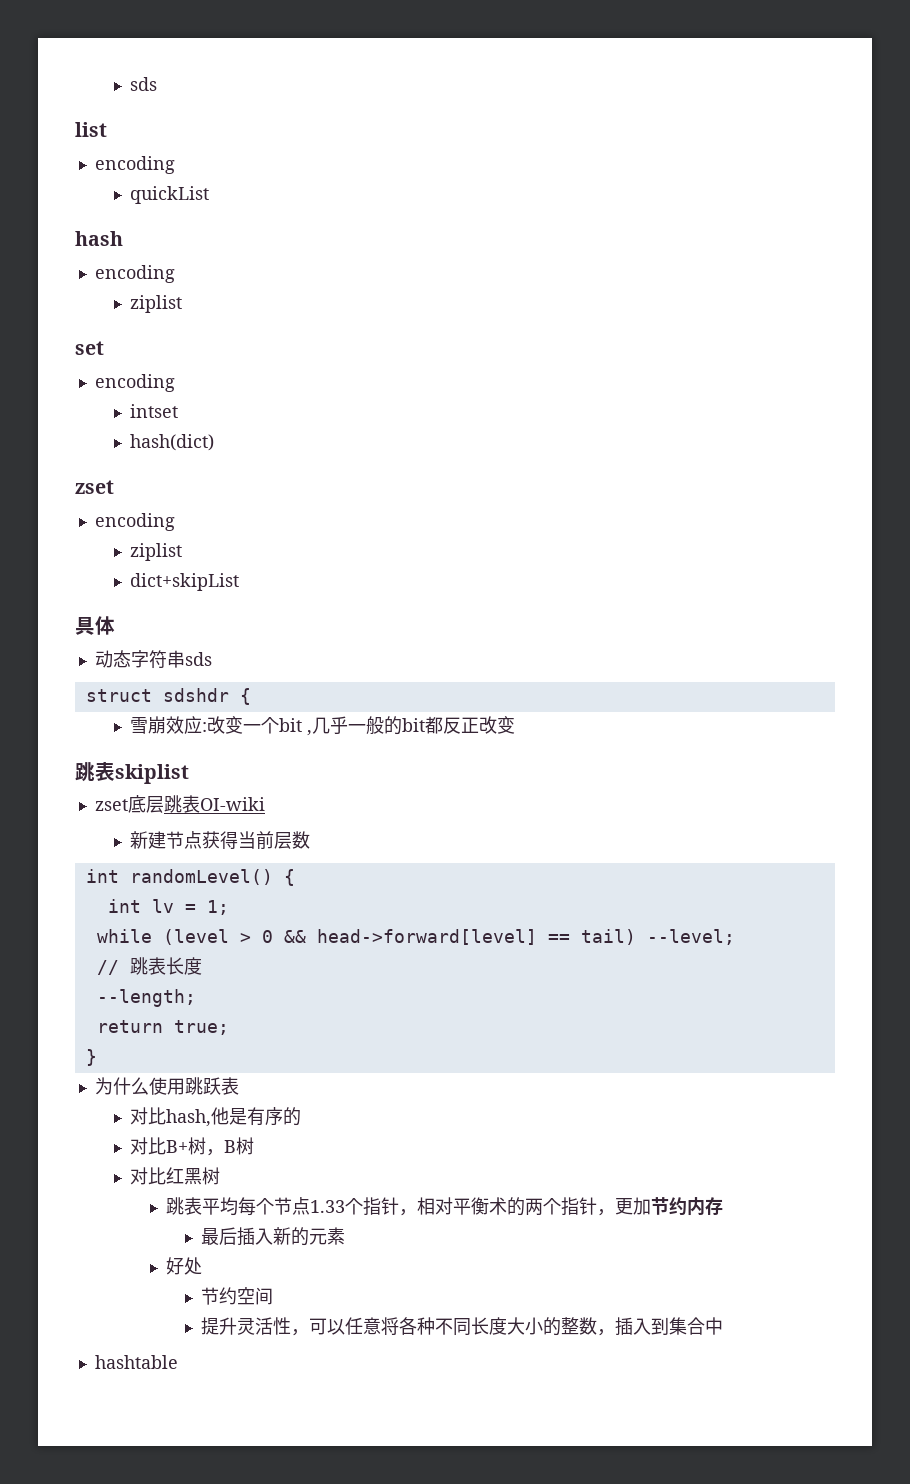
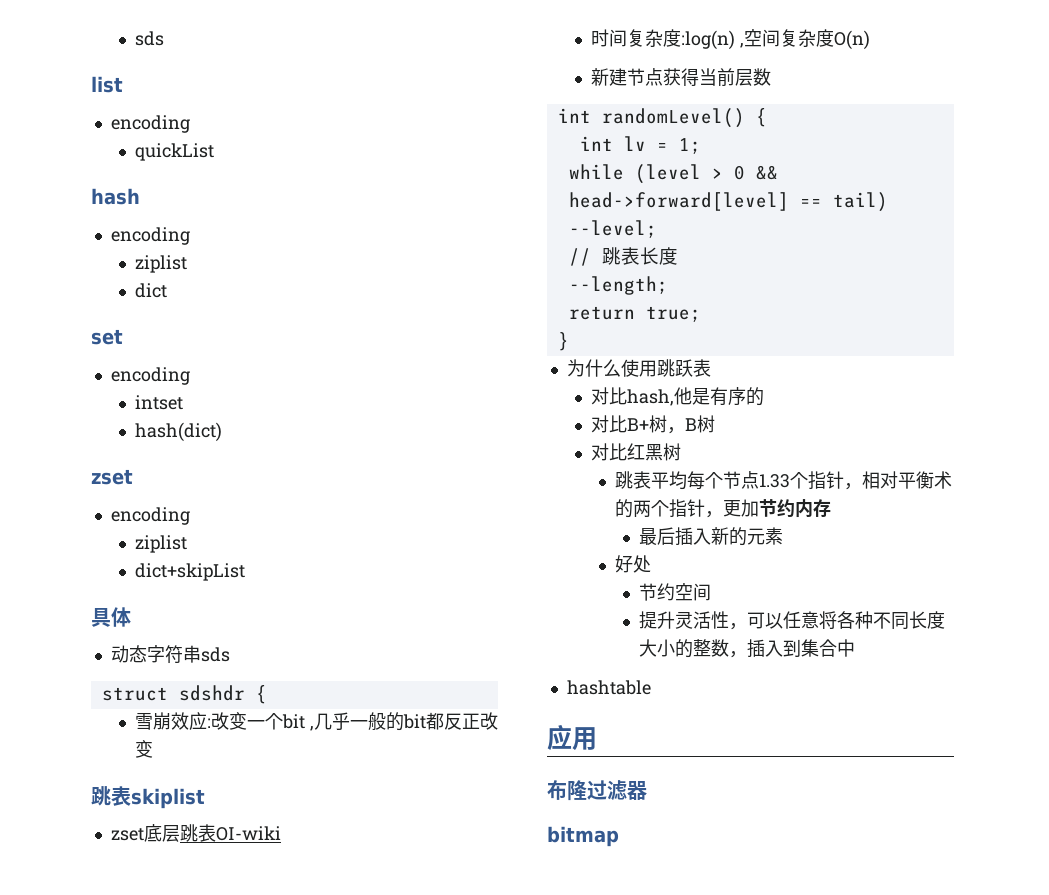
+ dict
+ 时间复杂度:log(n) ,空间复杂度O(n)
+ 应用
+ 布隆过滤器
+ bitmap

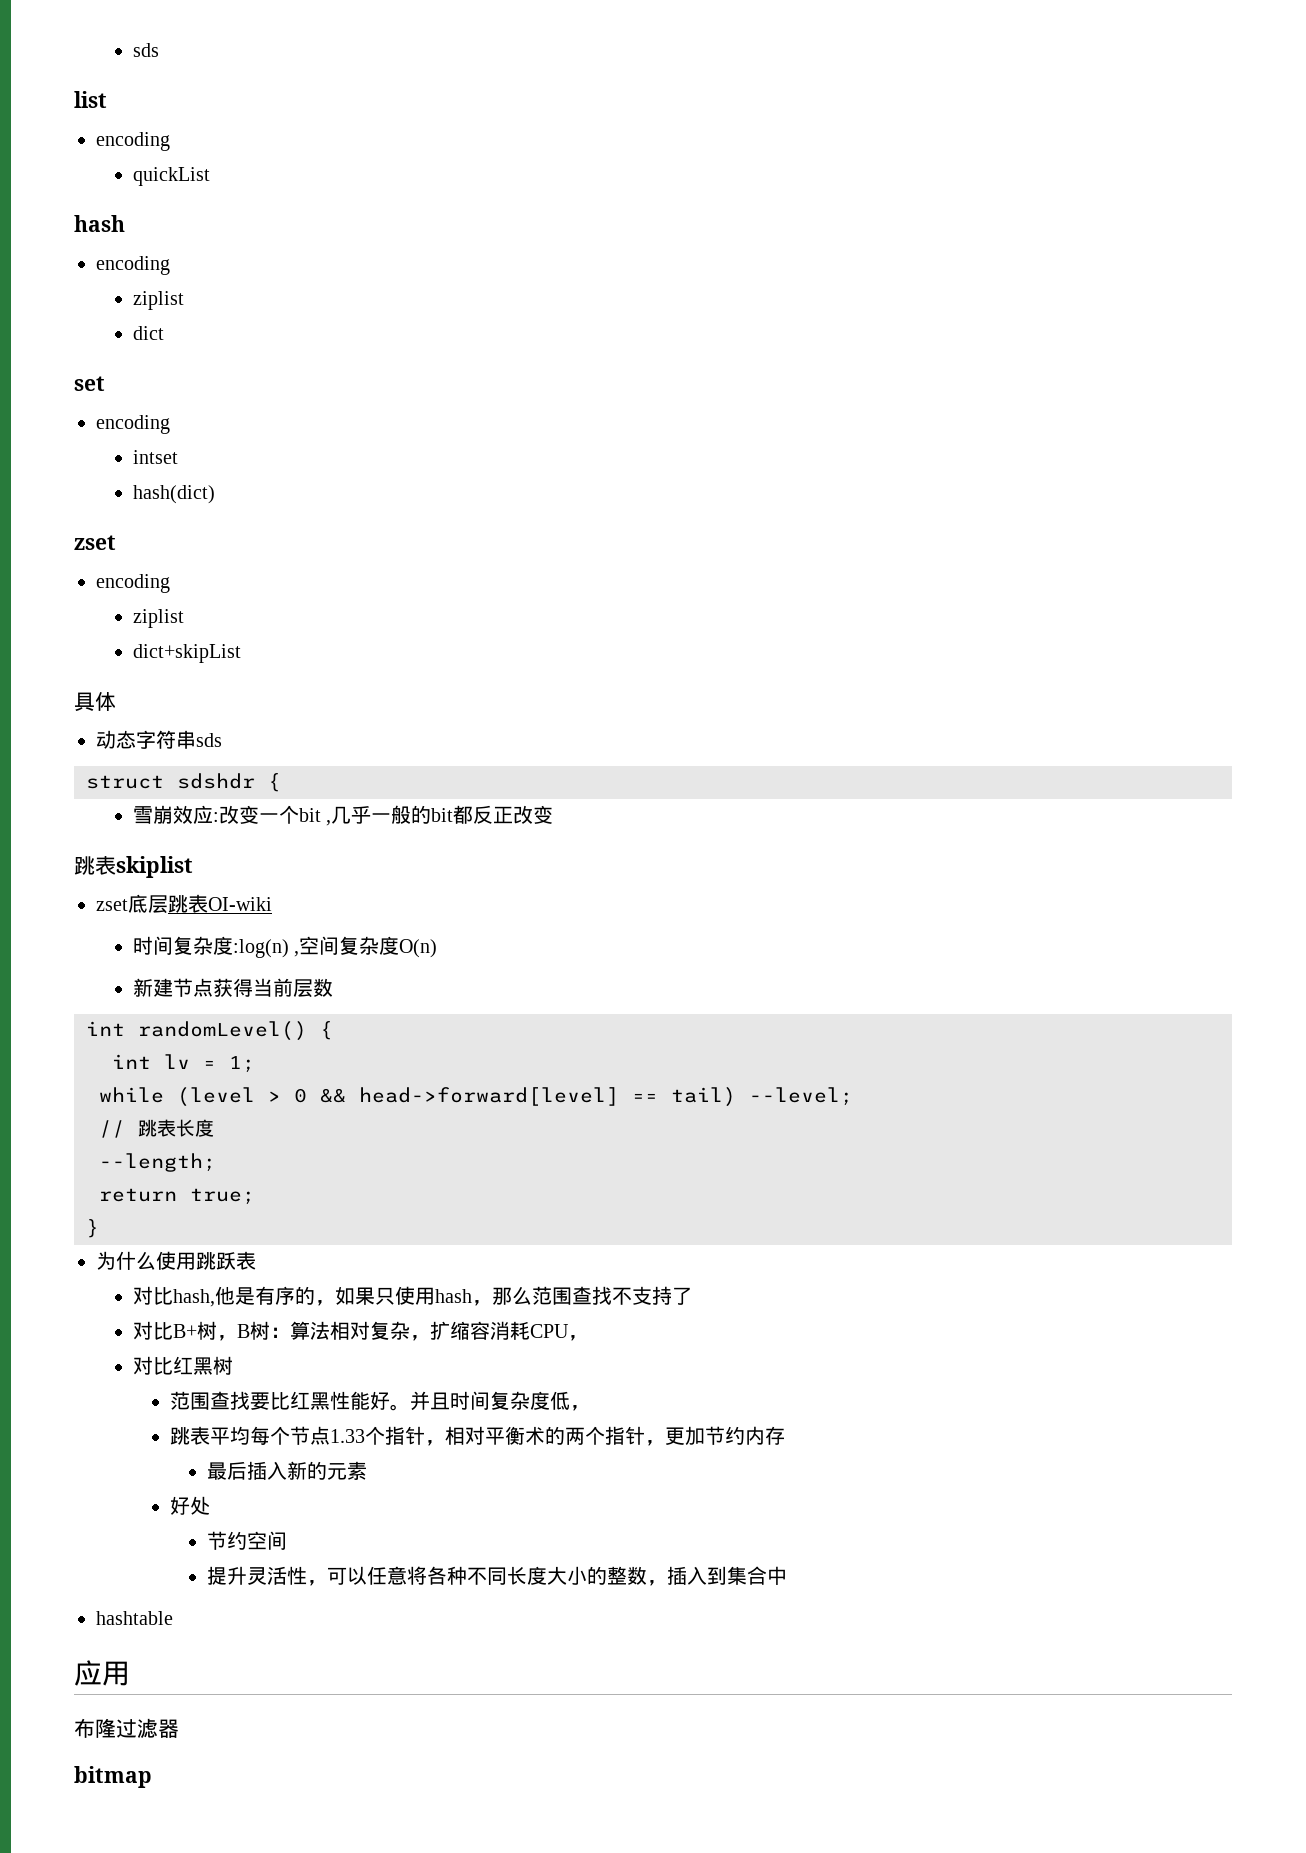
- 对比hash,他是有序的
+ 对比hash,他是有序的，如果只使用hash，那么范围查找不支持了
- 对比B+树，B树
+ 对比B+树，B树：算法相对复杂，扩缩容消耗CPU，
  对比红黑树
+ 范围查找要比红黑性能好。并且时间复杂度低，

